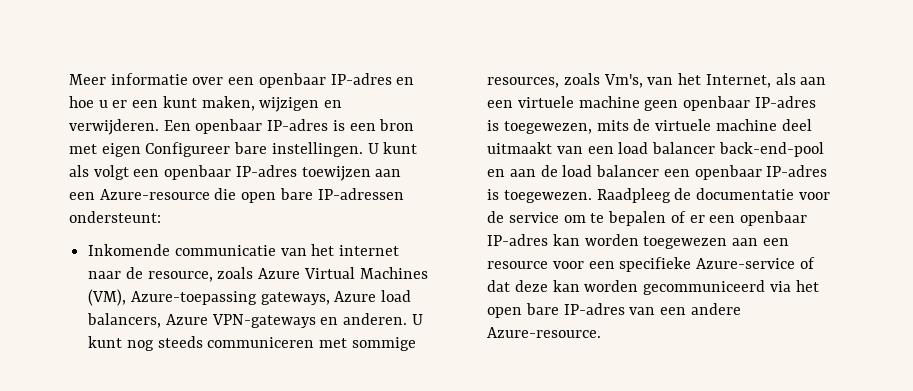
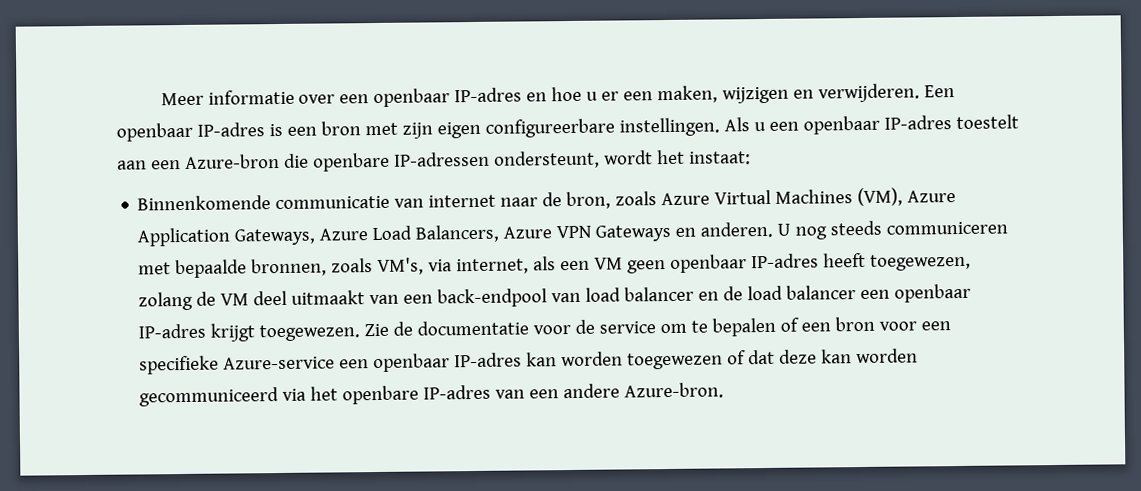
- Meer informatie over een openbaar IP-adres en hoe u er een kunt maken, wijzigen en verwijderen.
+ Meer informatie over een openbaar IP-adres en hoe u er een maken, wijzigen en verwijderen.
- Een openbaar IP-adres is een bron met eigen Configureer bare instellingen. U kunt als volgt een openbaar IP-adres toewijzen aan een Azure-resource die open bare IP-adressen ondersteunt:
- Inkomende communicatie van het internet naar de resource, zoals Azure Virtual Machines (VM), Azure-toepassing gateways, Azure load balancers, Azure VPN-gateways en anderen.
+ Een openbaar IP-adres is een bron met zijn eigen configureerbare instellingen. Als u een openbaar IP-adres toestelt aan een Azure-bron die openbare IP-adressen ondersteunt, wordt het instaat:
+ Binnenkomende communicatie van internet naar de bron, zoals Azure Virtual Machines (VM), Azure Application Gateways, Azure Load Balancers, Azure VPN Gateways en anderen.
- U kunt nog steeds communiceren met sommige resources, zoals Vm's, van het Internet, als aan een virtuele machine geen openbaar IP-adres is toegewezen, mits de virtuele machine deel uitmaakt van een load balancer back-end-pool en aan de load balancer een openbaar IP-adres is toegewezen. Raadpleeg de documentatie voor de service om te bepalen of er een openbaar IP-adres kan worden toegewezen aan een resource voor een specifieke Azure-service of dat deze kan worden gecommuniceerd via het open bare IP-adres van een andere Azure-resource.
+ U nog steeds communiceren met bepaalde bronnen, zoals VM's, via internet, als een VM geen openbaar IP-adres heeft toegewezen, zolang de VM deel uitmaakt van een back-endpool van load balancer en de load balancer een openbaar IP-adres krijgt toegewezen. Zie de documentatie voor de service om te bepalen of een bron voor een specifieke Azure-service een openbaar IP-adres kan worden toegewezen of dat deze kan worden gecommuniceerd via het openbare IP-adres van een andere Azure-bron.

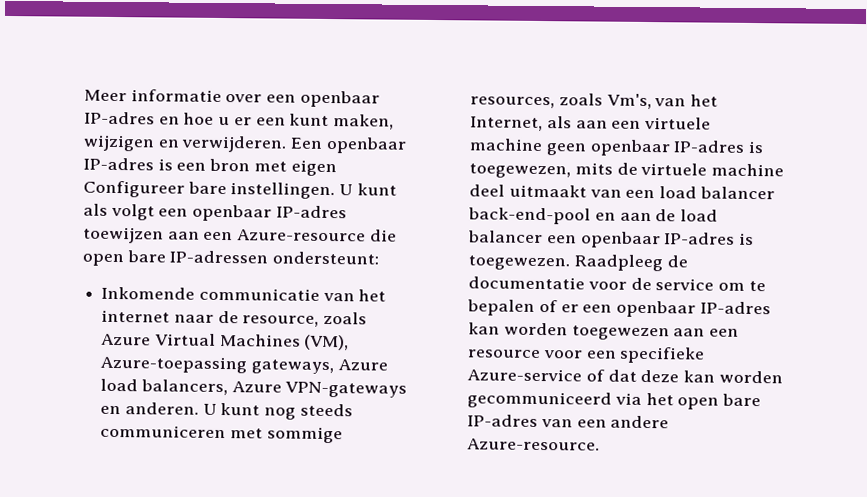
- Meer informatie over een openbaar IP-adres en hoe u er een maken, wijzigen en verwijderen.
+ Meer informatie over een openbaar IP-adres en hoe u er een kunt maken, wijzigen en verwijderen.
- Een openbaar IP-adres is een bron met zijn eigen configureerbare instellingen. Als u een openbaar IP-adres toestelt aan een Azure-bron die openbare IP-adressen ondersteunt, wordt het instaat:
- Binnenkomende communicatie van internet naar de bron, zoals Azure Virtual Machines (VM), Azure Application Gateways, Azure Load Balancers, Azure VPN Gateways en anderen.
+ Een openbaar IP-adres is een bron met eigen Configureer bare instellingen. U kunt als volgt een openbaar IP-adres toewijzen aan een Azure-resource die open bare IP-adressen ondersteunt:
+ Inkomende communicatie van het internet naar de resource, zoals Azure Virtual Machines (VM), Azure-toepassing gateways, Azure load balancers, Azure VPN-gateways en anderen.
- U nog steeds communiceren met bepaalde bronnen, zoals VM's, via internet, als een VM geen openbaar IP-adres heeft toegewezen, zolang de VM deel uitmaakt van een back-endpool van load balancer en de load balancer een openbaar IP-adres krijgt toegewezen. Zie de documentatie voor de service om te bepalen of een bron voor een specifieke Azure-service een openbaar IP-adres kan worden toegewezen of dat deze kan worden gecommuniceerd via het openbare IP-adres van een andere Azure-bron.
+ U kunt nog steeds communiceren met sommige resources, zoals Vm's, van het Internet, als aan een virtuele machine geen openbaar IP-adres is toegewezen, mits de virtuele machine deel uitmaakt van een load balancer back-end-pool en aan de load balancer een openbaar IP-adres is toegewezen. Raadpleeg de documentatie voor de service om te bepalen of er een openbaar IP-adres kan worden toegewezen aan een resource voor een specifieke Azure-service of dat deze kan worden gecommuniceerd via het open bare IP-adres van een andere Azure-resource.

